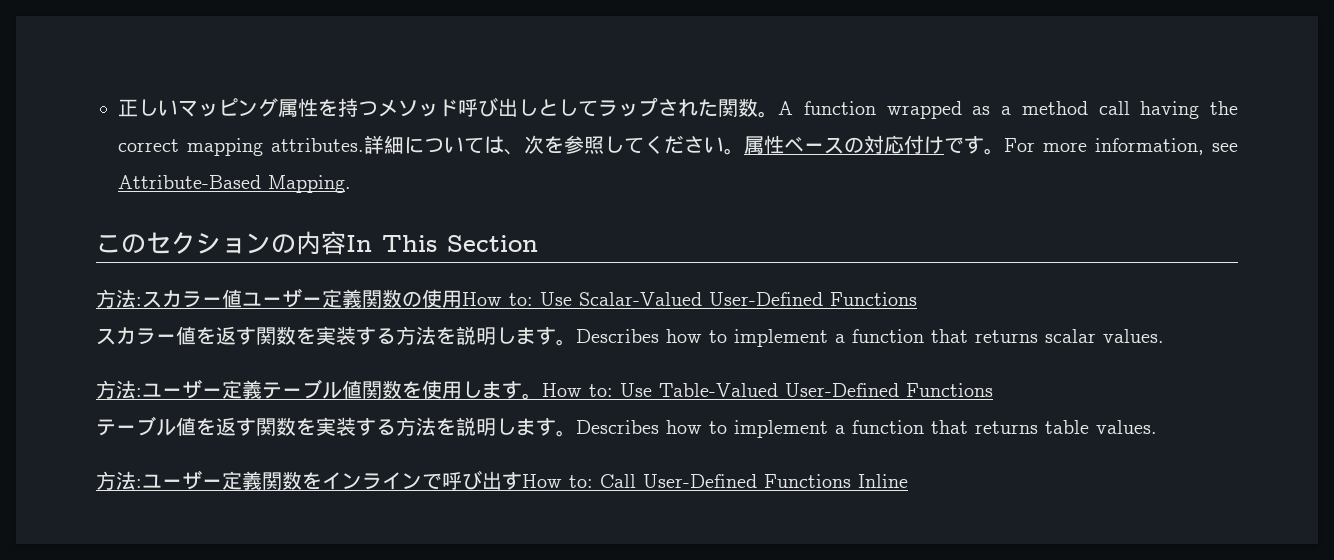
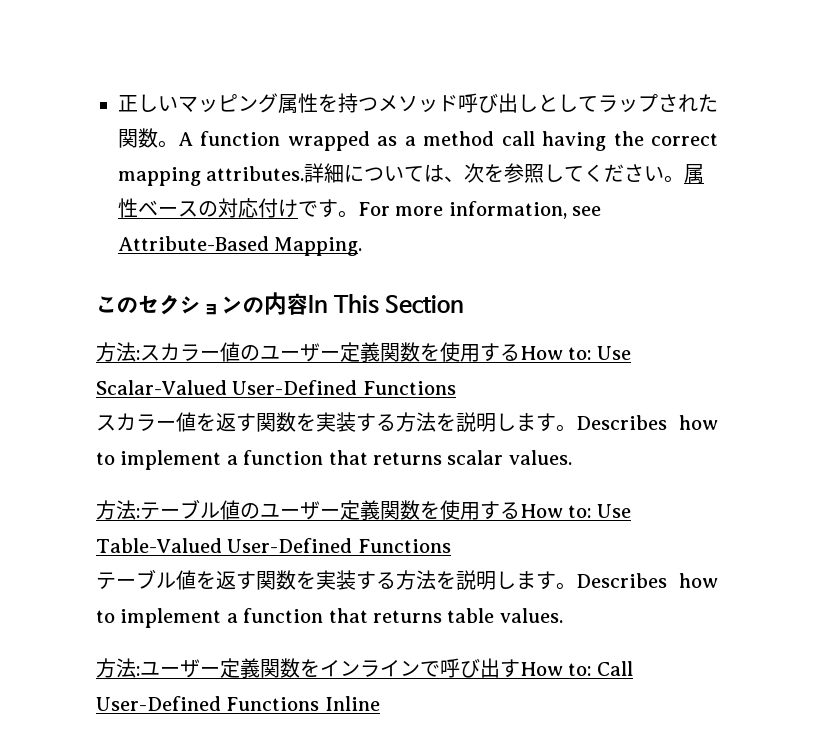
- 方法:スカラー値ユーザー定義関数の使用How to: Use Scalar-Valued User-Defined Functions
+ 方法:スカラー値のユーザー定義関数を使用するHow to: Use Scalar-Valued User-Defined Functions
- 方法:ユーザー定義テーブル値関数を使用します。How to: Use Table-Valued User-Defined Functions
+ 方法:テーブル値のユーザー定義関数を使用するHow to: Use Table-Valued User-Defined Functions

